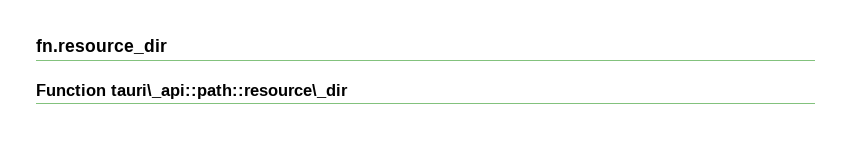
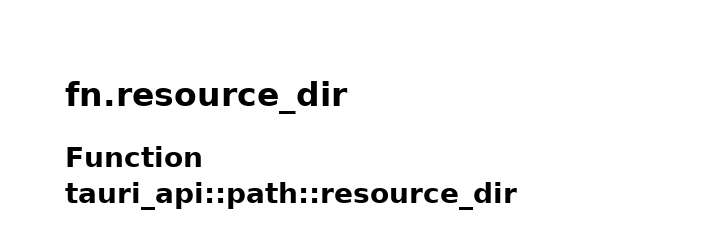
- Function tauri\_api::path::resource\_dir
+ Function tauri_api::path::resource_dir

